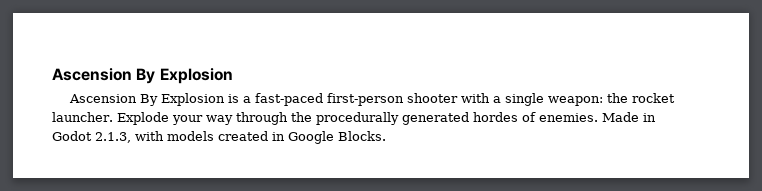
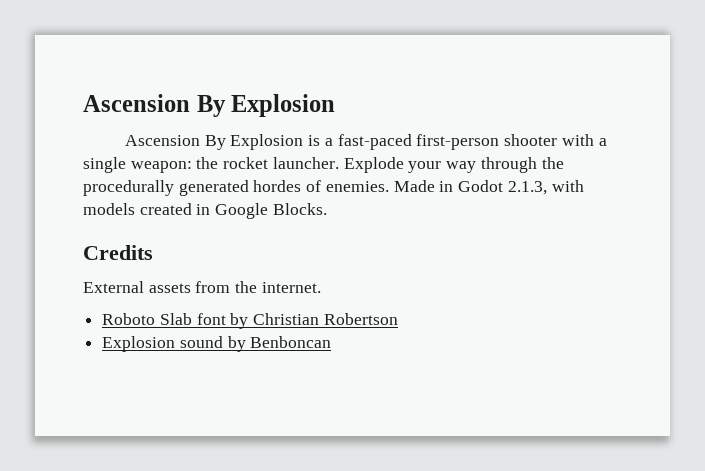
+ Credits
+ External assets from the internet.
+ Roboto Slab font by Christian Robertson
+ Explosion sound by Benboncan

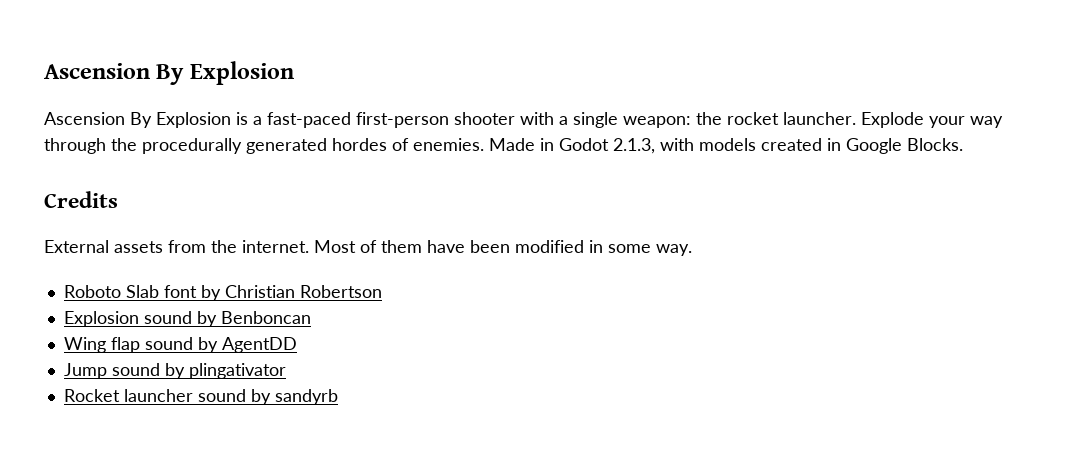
+ Most of them have been modified in some way.
+ Wing flap sound by AgentDD
+ Jump sound by plingativator
+ Rocket launcher sound by sandyrb

